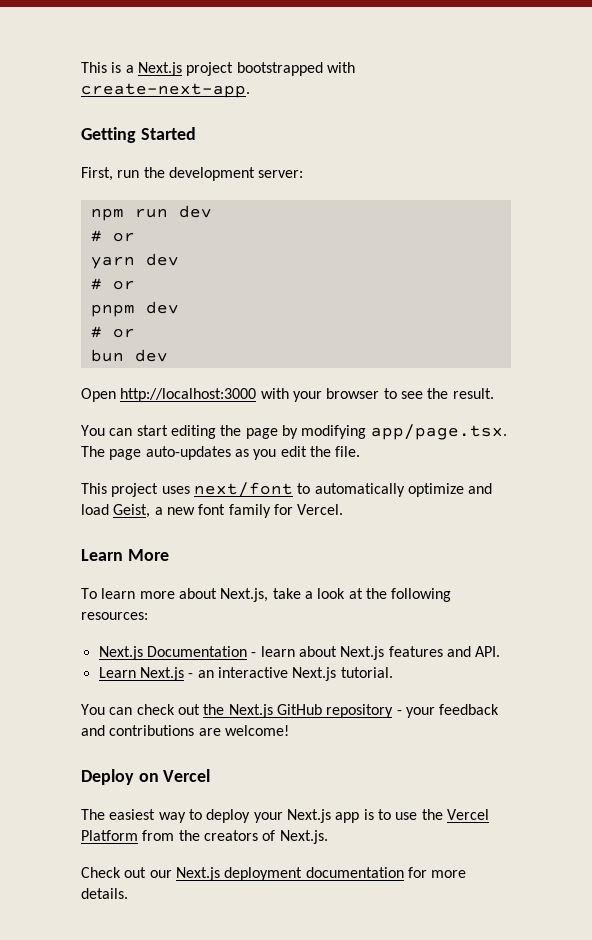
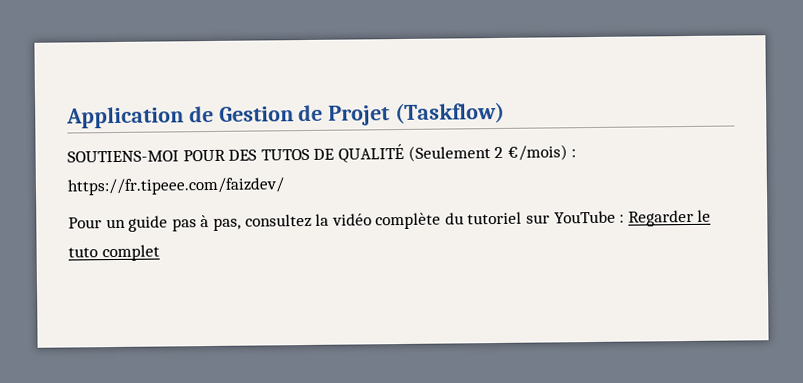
- This is a Next.js project bootstrapped with create-next-app.
- Getting Started
- First, run the development server:
- npm run dev
- # or
- yarn dev
- # or
- pnpm dev
- # or
- bun dev
- Open http://localhost:3000 with your browser to see the result.
- You can start editing the page by modifying app/page.tsx. The page auto-updates as you edit the file.
- This project uses next/font to automatically optimize and load Geist, a new font family for Vercel.
- Learn More
- To learn more about Next.js, take a look at the following resources:
- Next.js Documentation - learn about Next.js features and API.
- Learn Next.js - an interactive Next.js tutorial.
- You can check out the Next.js GitHub repository - your feedback and contributions are welcome!
- Deploy on Vercel
- The easiest way to deploy your Next.js app is to use the Vercel Platform from the creators of Next.js.
- Check out our Next.js deployment documentation for more details.
+ Application de Gestion de Projet (Taskflow)
+ SOUTIENS-MOI POUR DES TUTOS DE QUALITÉ (Seulement 2 €/mois) : https://fr.tipeee.com/faizdev/
+ Pour un guide pas à pas, consultez la vidéo complète du tutoriel sur YouTube : Regarder le tuto complet

